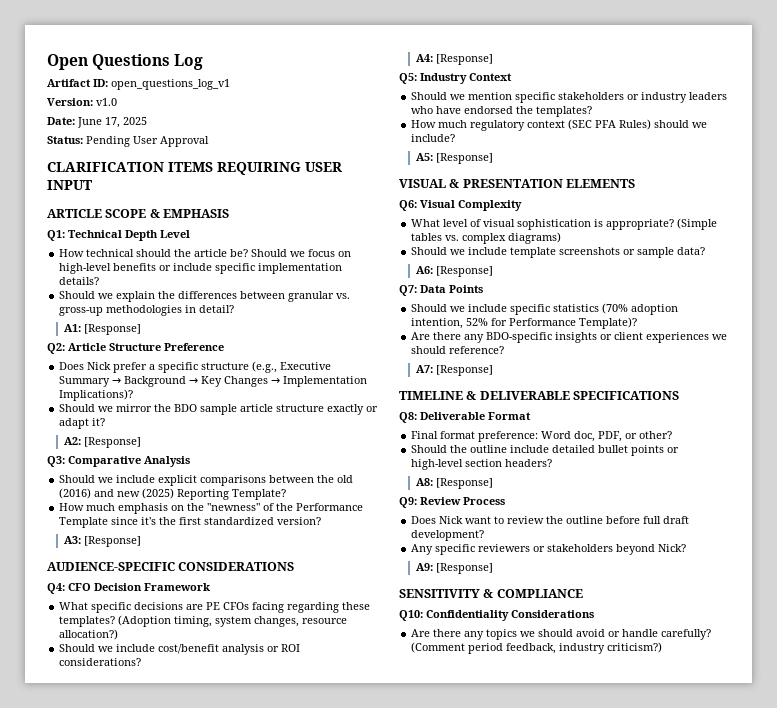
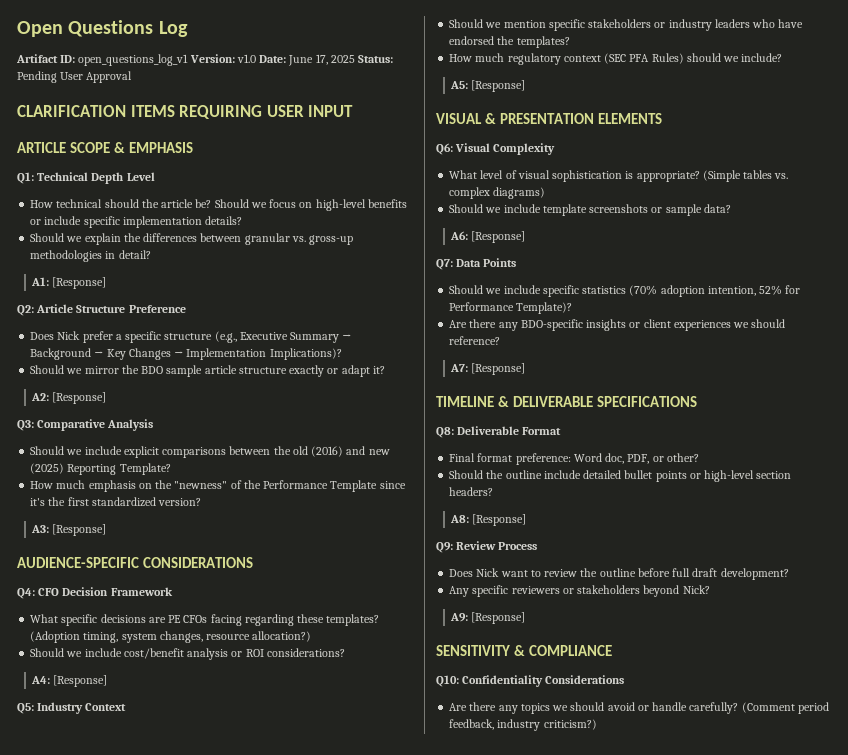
- Artifact ID: open_questions_log_v1
- Version: v1.0
- Date: June 17, 2025
- Status: Pending User Approval
+ Artifact ID: open_questions_log_v1 Version: v1.0 Date: June 17, 2025 Status: Pending User Approval

